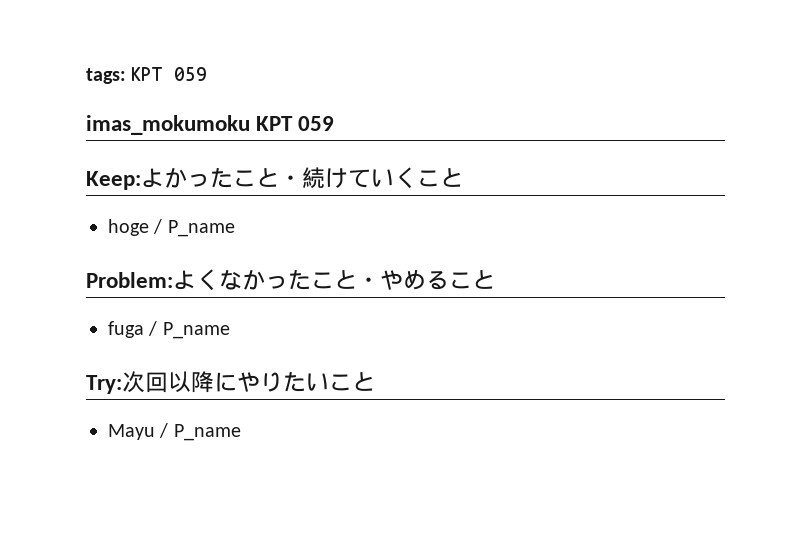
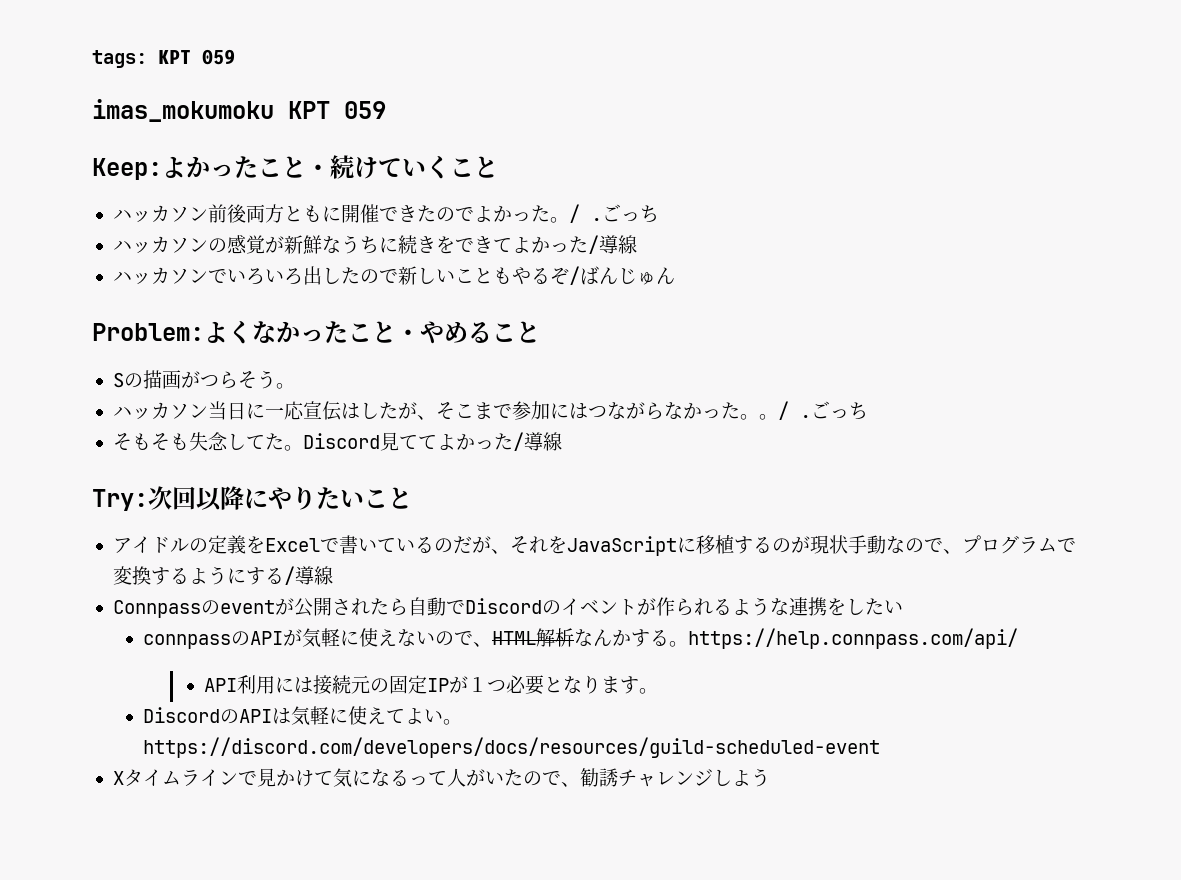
- hoge / P_name
+ ハッカソン前後両方ともに開催できたのでよかった。/ .ごっち
+ ハッカソンの感覚が新鮮なうちに続きをできてよかった/導線
+ ハッカソンでいろいろ出したので新しいこともやるぞ/ばんじゅん
- fuga / P_name
+ Sの描画がつらそう。
+ ハッカソン当日に一応宣伝はしたが、そこまで参加にはつながらなかった。。/ .ごっち
+ そもそも失念してた。Discord見ててよかった/導線
- Mayu / P_name
+ アイドルの定義をExcelで書いているのだが、それをJavaScriptに移植するのが現状手動なので、プログラムで変換するようにする/導線
+ Connpassのeventが公開されたら自動でDiscordのイベントが作られるような連携をしたい
+ connpassのAPIが気軽に使えないので、HTML解析なんかする。https://help.connpass.com/api/
+ API利用には接続元の固定IPが１つ必要となります。
+ DiscordのAPIは気軽に使えてよい。https://discord.com/developers/docs/resources/guild-scheduled-event
+ Xタイムラインで見かけて気になるって人がいたので、勧誘チャレンジしよう

